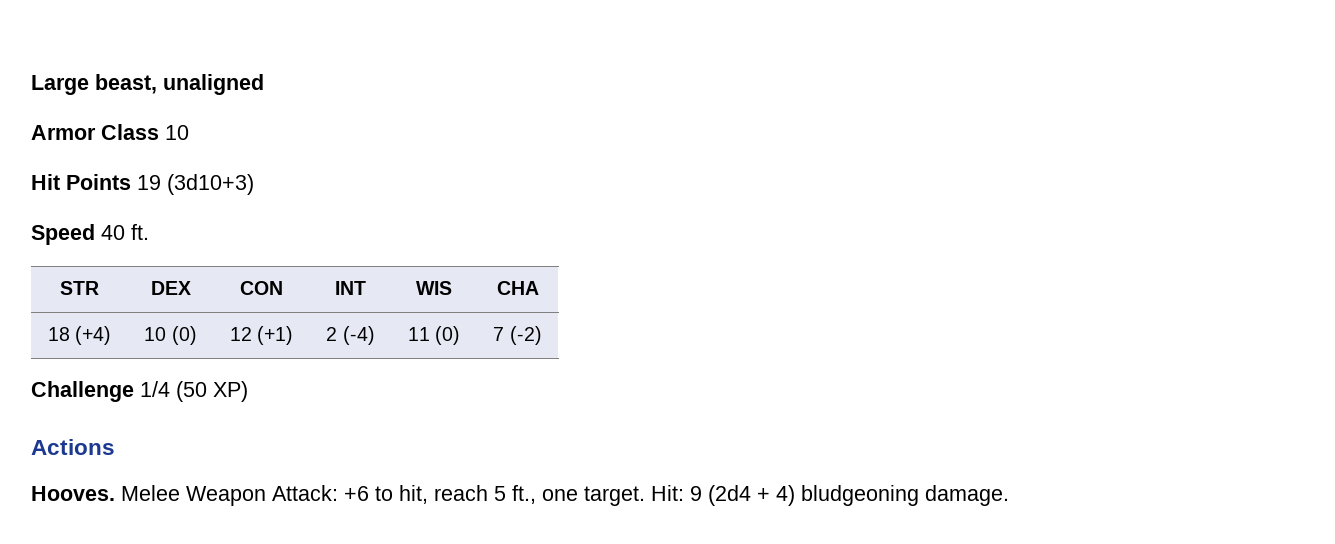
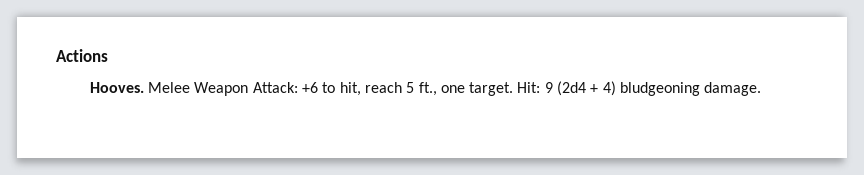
- Large beast, unaligned
- Armor Class 10
- Hit Points 19 (3d10+3)
- Speed 40 ft.
- STR | DEX | CON | INT | WIS | CHA
- 18 (+4) | 10 (0) | 12 (+1) | 2 (-4) | 11 (0) | 7 (-2)
- Challenge 1/4 (50 XP)

